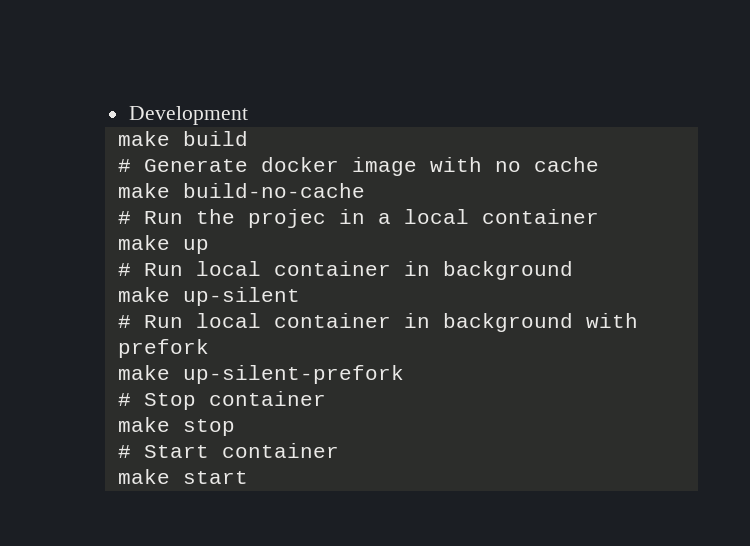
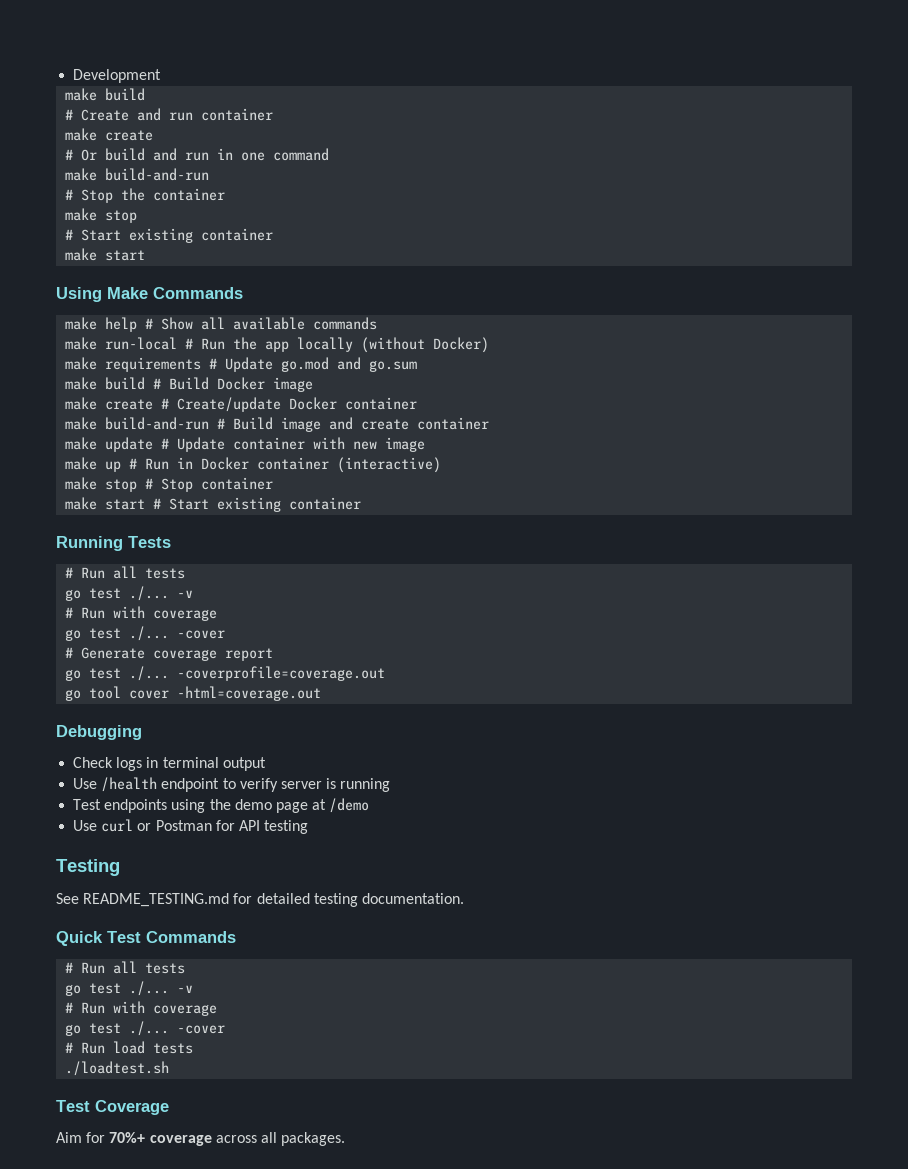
- # Generate docker image with no cache
- make build-no-cache
- # Run the projec in a local container
- make up
- # Run local container in background
- make up-silent
- # Run local container in background with prefork
- make up-silent-prefork
- # Stop container
+ # Create and run container
+ make create
+ # Or build and run in one command
+ make build-and-run
+ # Stop the container
  make stop
- # Start container
+ # Start existing container
  make start
+ Using Make Commands
+ make help # Show all available commands
+ make run-local # Run the app locally (without Docker)
+ make requirements # Update go.mod and go.sum
+ make build # Build Docker image
+ make create # Create/update Docker container
+ make build-and-run # Build image and create container
+ make update # Update container with new image
+ make up # Run in Docker container (interactive)
+ make stop # Stop container
+ make start # Start existing container
+ Running Tests
+ # Run all tests
+ go test ./... -v
+ # Run with coverage
+ go test ./... -cover
+ # Generate coverage report
+ go test ./... -coverprofile=coverage.out
+ go tool cover -html=coverage.out
+ Debugging
+ Check logs in terminal output
+ Use /health endpoint to verify server is running
+ Test endpoints using the demo page at /demo
+ Use curl or Postman for API testing
+ Testing
+ See README_TESTING.md for detailed testing documentation.
+ Quick Test Commands
+ # Run all tests
+ go test ./... -v
+ # Run with coverage
+ go test ./... -cover
+ # Run load tests
+ ./loadtest.sh
+ Test Coverage
+ Aim for 70%+ coverage across all packages.

